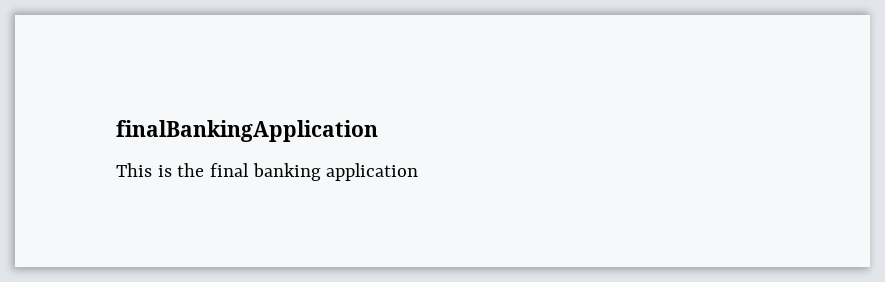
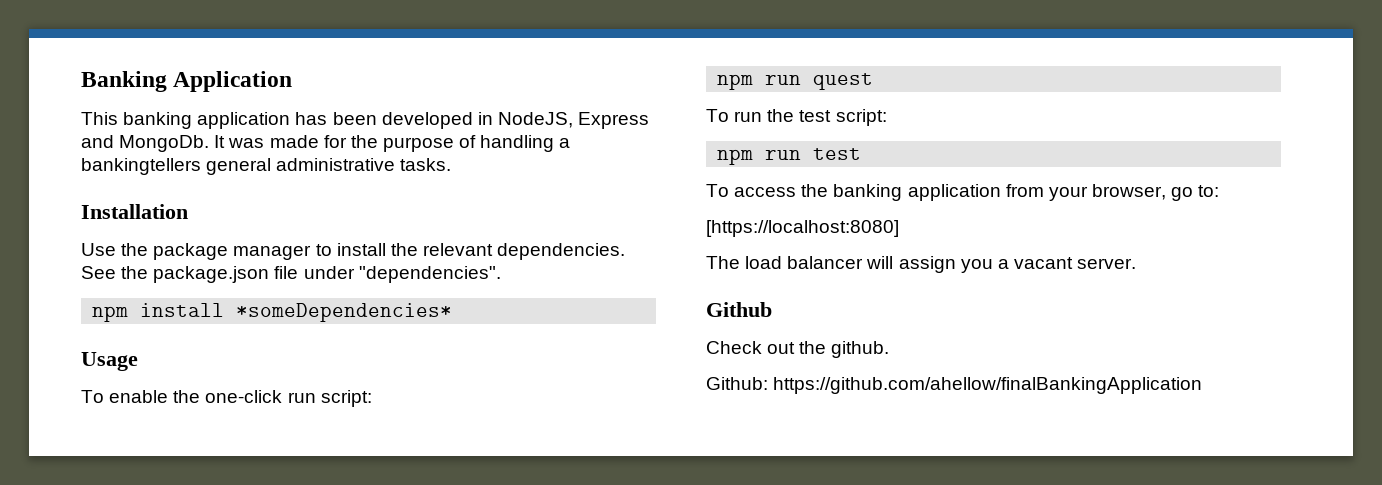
- finalBankingApplication
+ Banking Application
- This is the final banking application
+ This banking application has been developed in NodeJS, Express and MongoDb. It was made for the purpose of handling a bankingtellers general administrative tasks.
+ Installation
+ Use the package manager to install the relevant dependencies. See the package.json file under "dependencies".
+ npm install *someDependencies*
+ Usage
+ To enable the one-click run script:
+ npm run quest
+ To run the test script:
+ npm run test
+ To access the banking application from your browser, go to:
+ [https://localhost:8080]
+ The load balancer will assign you a vacant server.
+ Github
+ Check out the github.
+ Github: https://github.com/ahellow/finalBankingApplication

